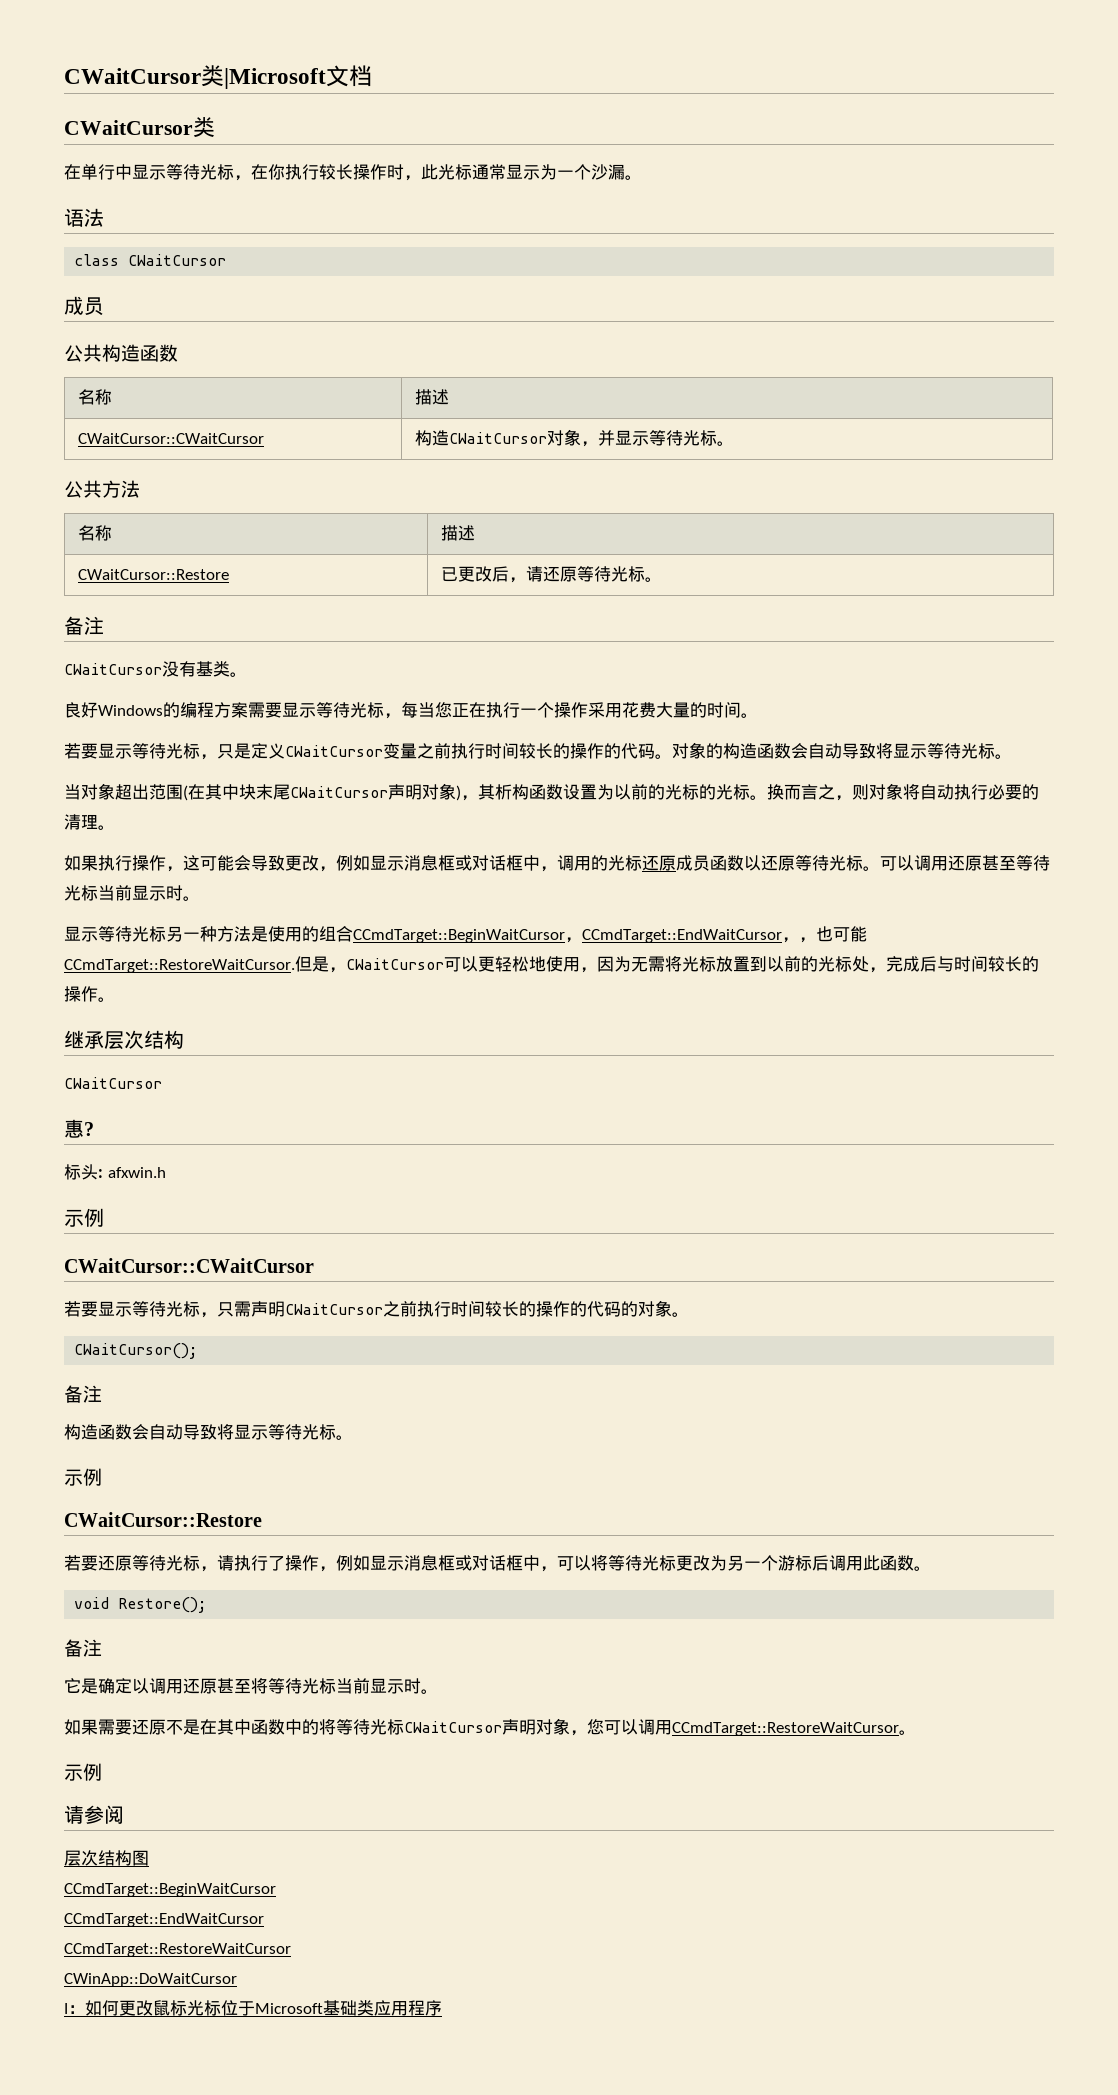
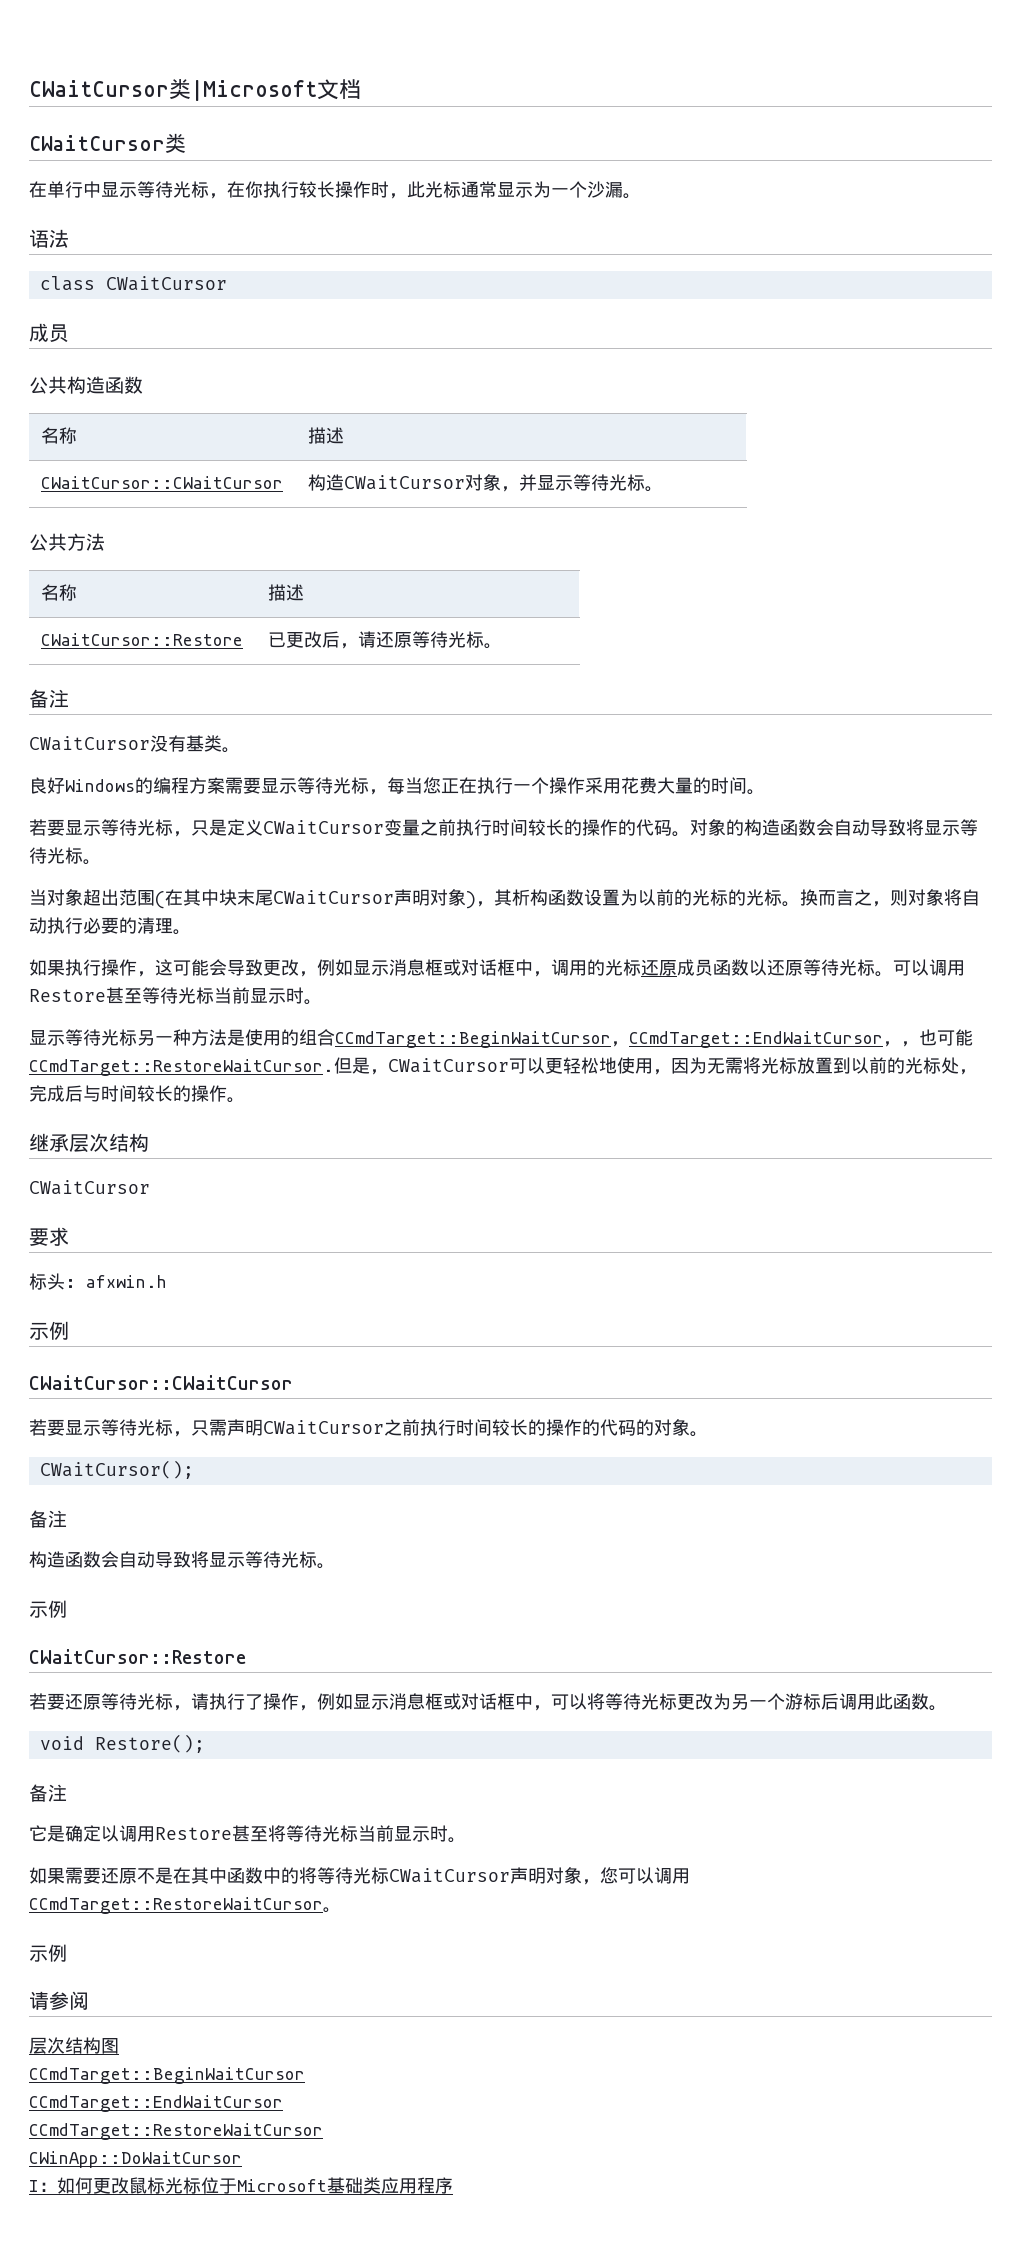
- 可以调用还原甚至等待光标当前显示时。
+ 可以调用Restore甚至等待光标当前显示时。
- 惠?
+ 要求
- 它是确定以调用还原甚至将等待光标当前显示时。
+ 它是确定以调用Restore甚至将等待光标当前显示时。

